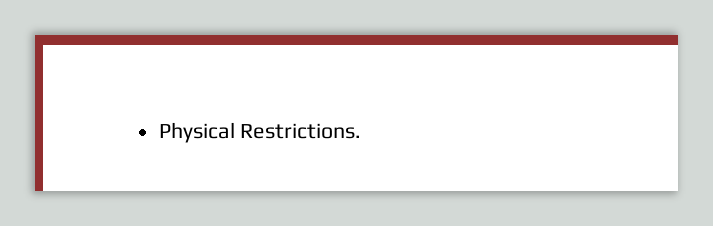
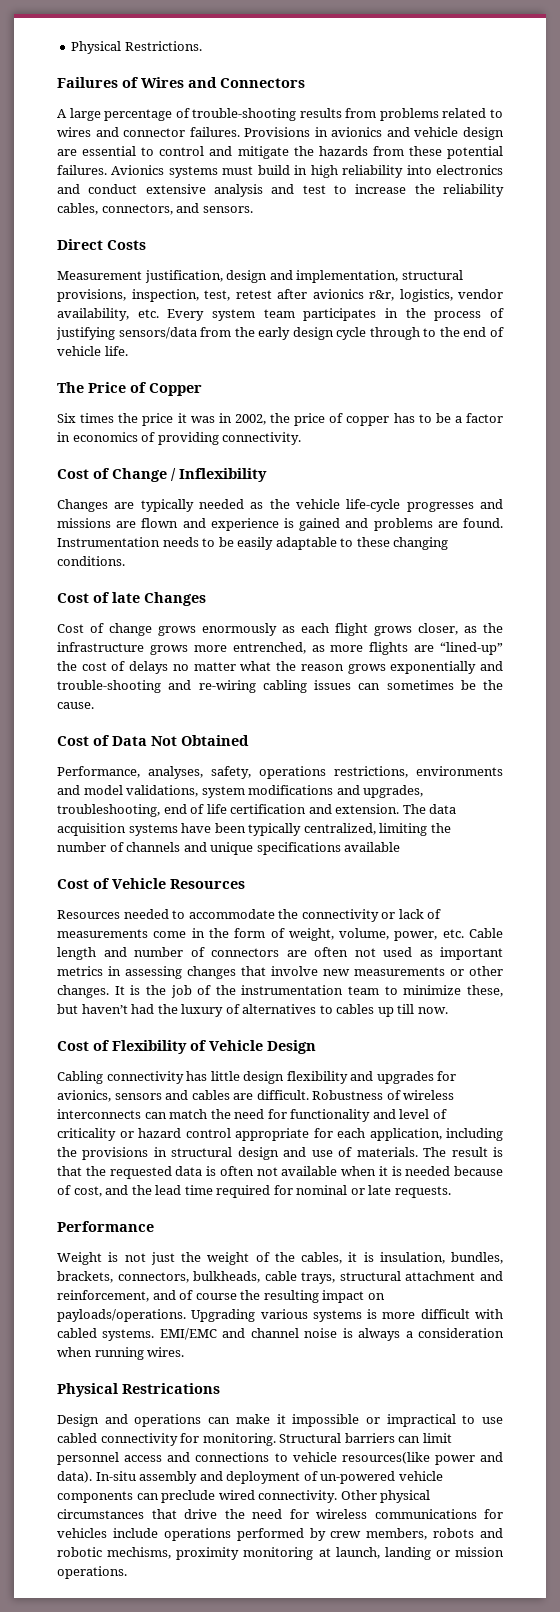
+ Failures of Wires and Connectors
+ A large percentage of trouble-shooting results from problems related to wires and connector failures. Provisions in avionics and vehicle design are essential to control and mitigate the hazards from these potential failures. Avionics systems must build in high reliability into electronics and conduct extensive analysis and test to increase the reliability cables, connectors, and sensors.
+ Direct Costs
+ Measurement justification, design and implementation, structural provisions, inspection, test, retest after avionics r&r, logistics, vendor availability, etc. Every system team participates in the process of justifying sensors/data from the early design cycle through to the end of vehicle life.
+ The Price of Copper
+ Six times the price it was in 2002, the price of copper has to be a factor in economics of providing connectivity.
+ Cost of Change / Inflexibility
+ Changes are typically needed as the vehicle life-cycle progresses and missions are flown and experience is gained and problems are found. Instrumentation needs to be easily adaptable to these changing conditions.
+ Cost of late Changes
+ Cost of change grows enormously as each flight grows closer, as the infrastructure grows more entrenched, as more flights are “lined-up” the cost of delays no matter what the reason grows exponentially and trouble-shooting and re-wiring cabling issues can sometimes be the cause.
+ Cost of Data Not Obtained
+ Performance, analyses, safety, operations restrictions, environments and model validations, system modifications and upgrades, troubleshooting, end of life certification and extension. The data acquisition systems have been typically centralized, limiting the number of channels and unique specifications available
+ Cost of Vehicle Resources
+ Resources needed to accommodate the connectivity or lack of measurements come in the form of weight, volume, power, etc. Cable length and number of connectors are often not used as important metrics in assessing changes that involve new measurements or other changes. It is the job of the instrumentation team to minimize these, but haven’t had the luxury of alternatives to cables up till now.
+ Cost of Flexibility of Vehicle Design
+ Cabling connectivity has little design flexibility and upgrades for avionics, sensors and cables are difficult. Robustness of wireless interconnects can match the need for functionality and level of criticality or hazard control appropriate for each application, including the provisions in structural design and use of materials. The result is that the requested data is often not available when it is needed because of cost, and the lead time required for nominal or late requests.
+ Performance
+ Weight is not just the weight of the cables, it is insulation, bundles, brackets, connectors, bulkheads, cable trays, structural attachment and reinforcement, and of course the resulting impact on payloads/operations. Upgrading various systems is more difficult with cabled systems. EMI/EMC and channel noise is always a consideration when running wires.
+ Physical Restrications
+ Design and operations can make it impossible or impractical to use cabled connectivity for monitoring. Structural barriers can limit personnel access and connections to vehicle resources(like power and data). In-situ assembly and deployment of un-powered vehicle components can preclude wired connectivity. Other physical circumstances that drive the need for wireless communications for vehicles include operations performed by crew members, robots and robotic mechisms, proximity monitoring at launch, landing or mission operations.

